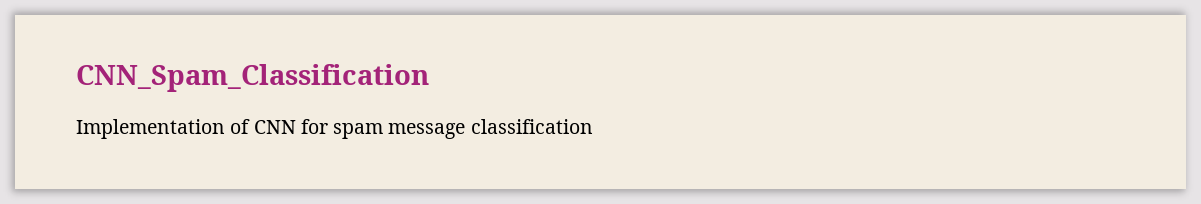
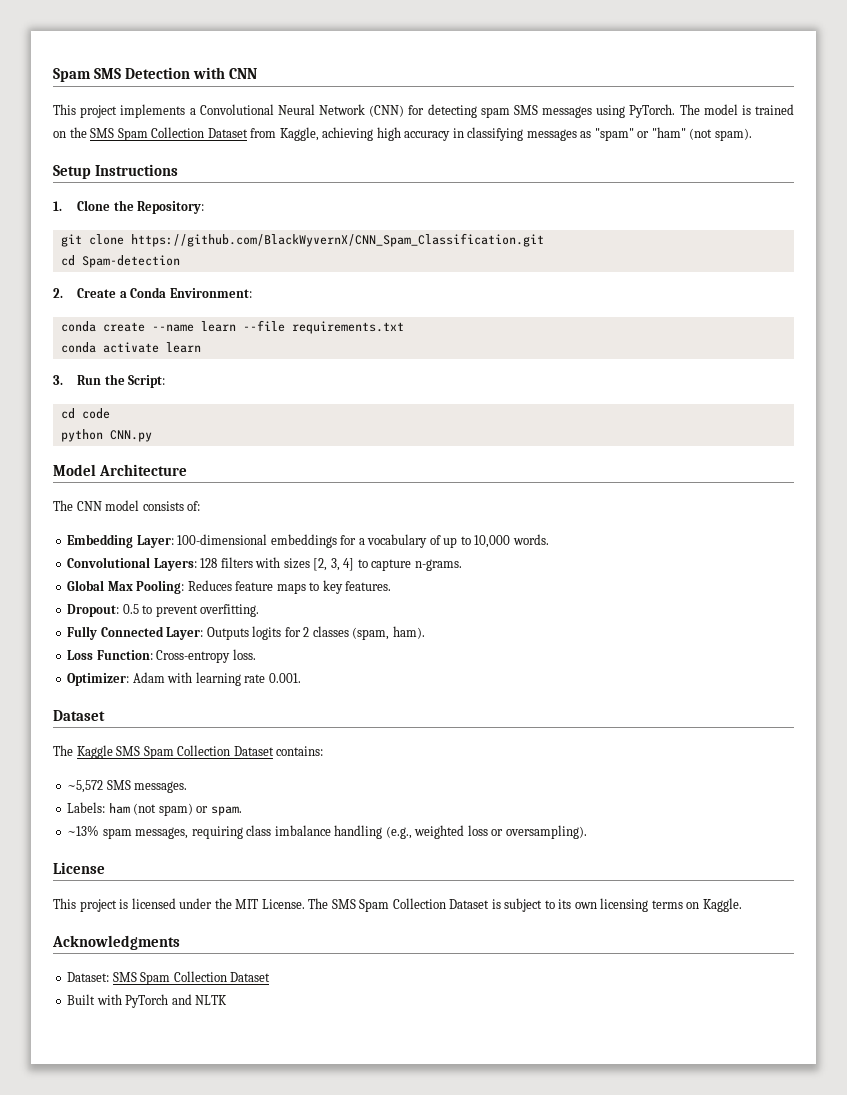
- CNN_Spam_Classification
- Implementation of CNN for spam message classification
+ Spam SMS Detection with CNN
+ This project implements a Convolutional Neural Network (CNN) for detecting spam SMS messages using PyTorch. The model is trained on the SMS Spam Collection Dataset from Kaggle, achieving high accuracy in classifying messages as "spam" or "ham" (not spam).
+ Setup Instructions
+ 1. Clone the Repository:
+ git clone https://github.com/BlackWyvernX/CNN_Spam_Classification.git
+ cd Spam-detection
+ 2. Create a Conda Environment:
+ conda create --name learn --file requirements.txt
+ conda activate learn
+ 3. Run the Script:
+ cd code
+ python CNN.py
+ Model Architecture
+ The CNN model consists of:
+ Embedding Layer: 100-dimensional embeddings for a vocabulary of up to 10,000 words.
+ Convolutional Layers: 128 filters with sizes [2, 3, 4] to capture n-grams.
+ Global Max Pooling: Reduces feature maps to key features.
+ Dropout: 0.5 to prevent overfitting.
+ Fully Connected Layer: Outputs logits for 2 classes (spam, ham).
+ Loss Function: Cross-entropy loss.
+ Optimizer: Adam with learning rate 0.001.
+ Dataset
+ The Kaggle SMS Spam Collection Dataset contains:
+ ~5,572 SMS messages.
+ Labels: ham (not spam) or spam.
+ ~13% spam messages, requiring class imbalance handling (e.g., weighted loss or oversampling).
+ License
+ This project is licensed under the MIT License. The SMS Spam Collection Dataset is subject to its own licensing terms on Kaggle.
+ Acknowledgments
+ Dataset: SMS Spam Collection Dataset
+ Built with PyTorch and NLTK

